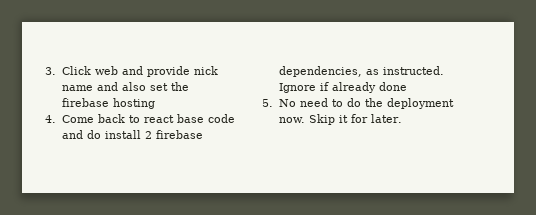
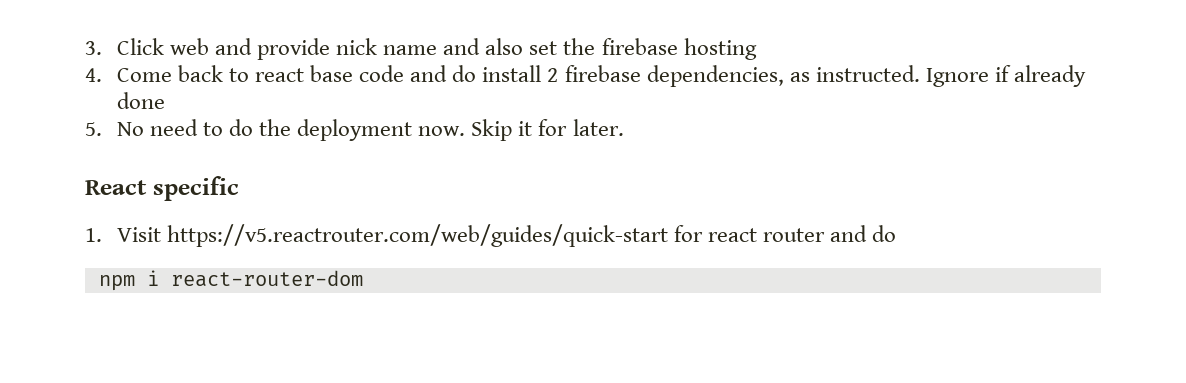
+ React specific
+ 1. Visit https://v5.reactrouter.com/web/guides/quick-start for react router and do
+ npm i react-router-dom

